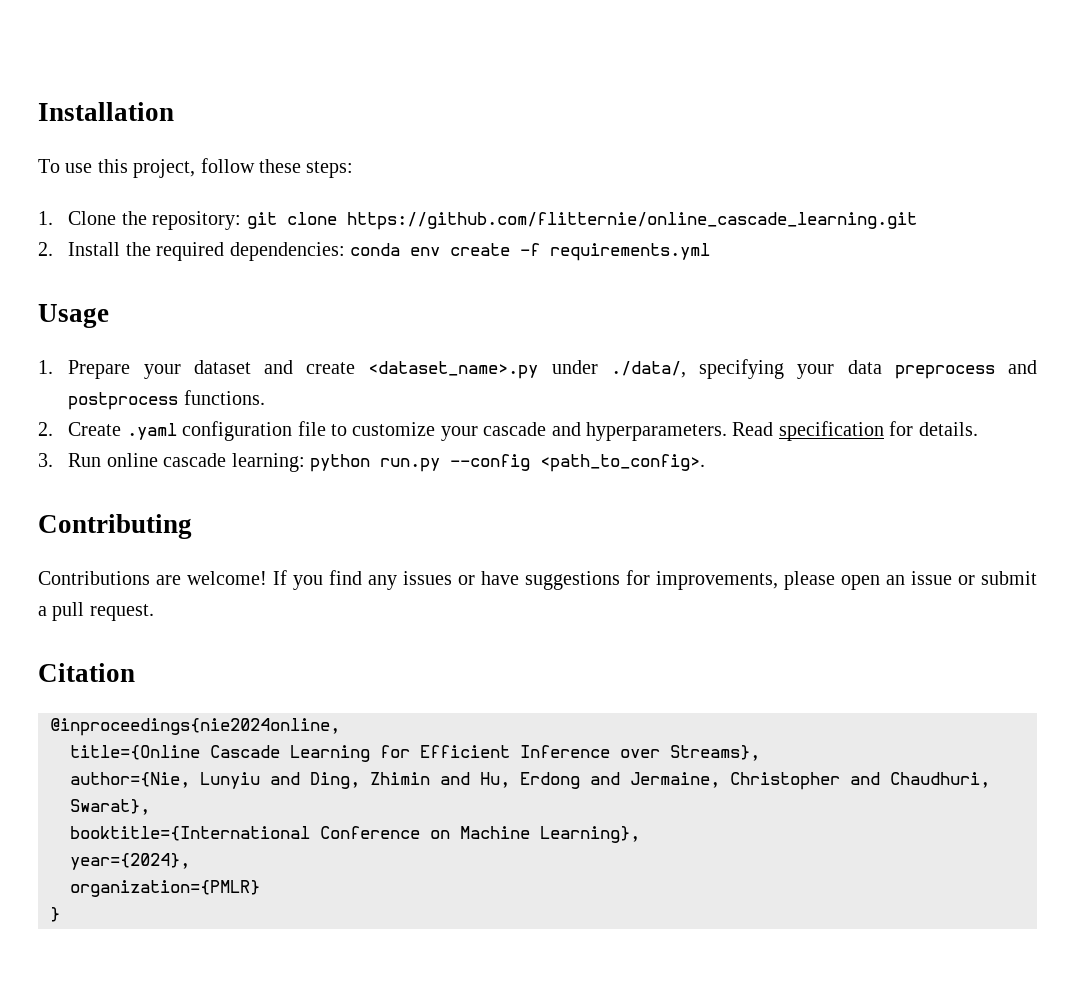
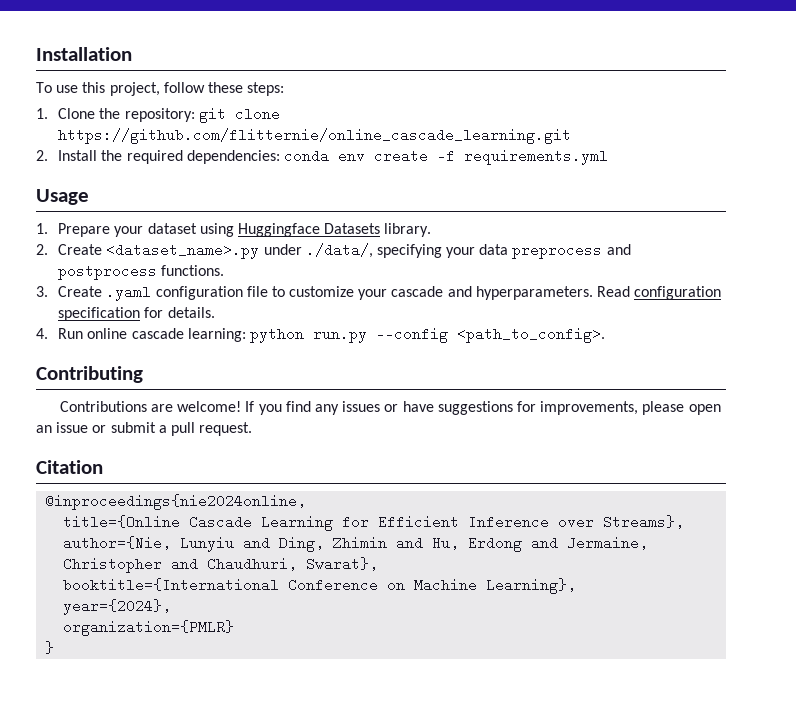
- 1. Prepare your dataset and create <dataset_name>.py under ./data/, specifying your data preprocess and postprocess functions.
+ 1. Prepare your dataset using Huggingface Datasets library.
+ 2. Create <dataset_name>.py under ./data/, specifying your data preprocess and postprocess functions.
- 2. Create .yaml configuration file to customize your cascade and hyperparameters.
+ 3. Create .yaml configuration file to customize your cascade and hyperparameters.
- Read specification for details.
+ Read configuration specification for details.
- 3. Run online cascade learning: python run.py --config <path_to_config>.
+ 4. Run online cascade learning: python run.py --config <path_to_config>.

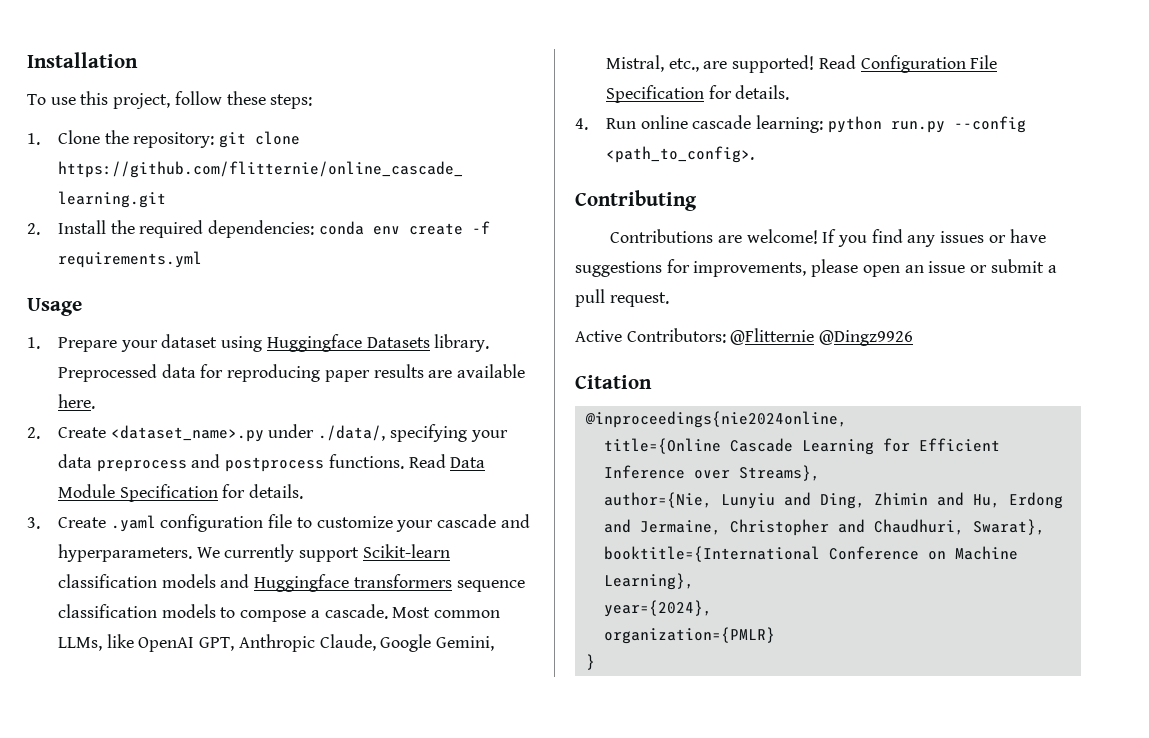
+ Preprocessed data for reproducing paper results are available here.
+ Read Data Module Specification for details.
- Read configuration specification for details.
+ We currently support Scikit-learn classification models and Huggingface transformers sequence classification models to compose a cascade. Most common LLMs, like OpenAI GPT, Anthropic Claude, Google Gemini, Mistral, etc., are supported! Read Configuration File Specification for details.
+ Active Contributors: @Flitternie @Dingz9926

